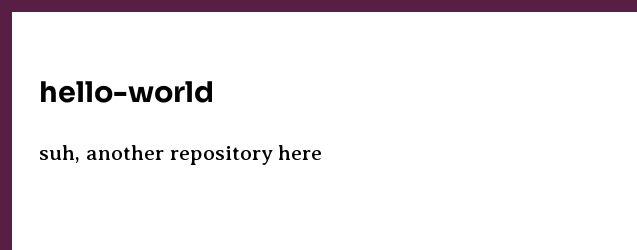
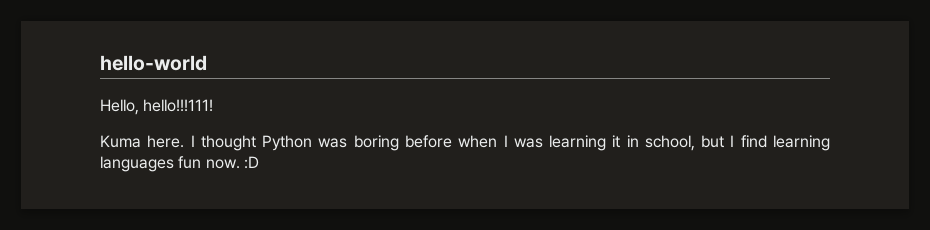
- suh, another repository here
+ Hello, hello!!!111!
+ Kuma here. I thought Python was boring before when I was learning it in school, but I find learning languages fun now. :D

